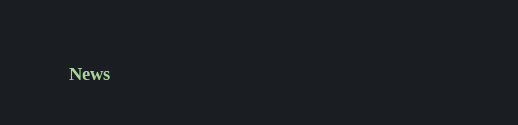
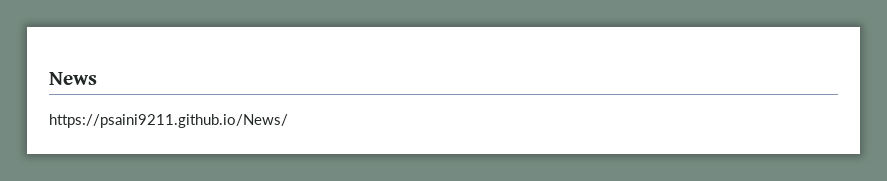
+ https://psaini9211.github.io/News/

